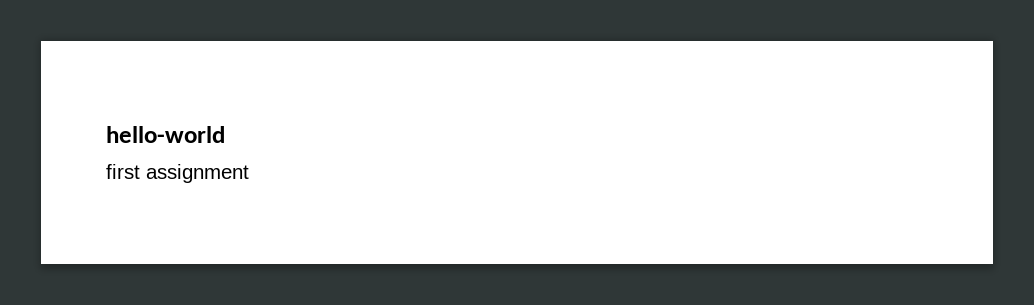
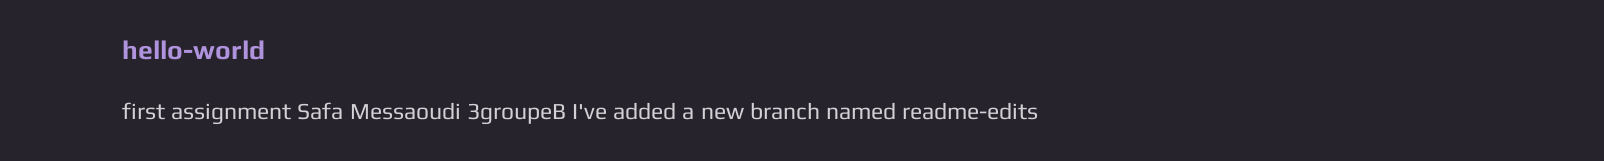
- first assignment
+ first assignment Safa Messaoudi 3groupeB I've added a new branch named readme-edits

